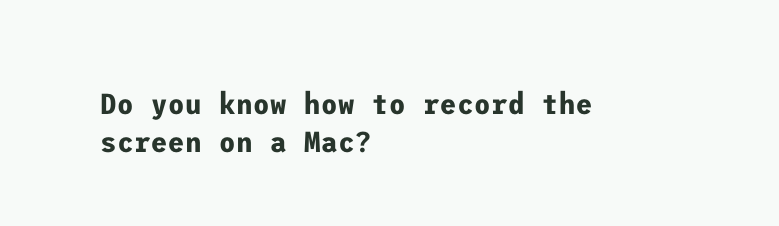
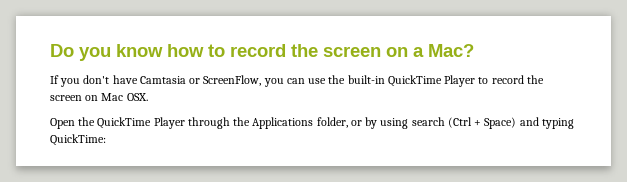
+ If you don't have Camtasia or ScreenFlow, you can use the built-in QuickTime Player to record the screen on Mac OSX.
+ Open the QuickTime Player through the Applications folder, or by using search (Ctrl + Space) and typing QuickTime:

